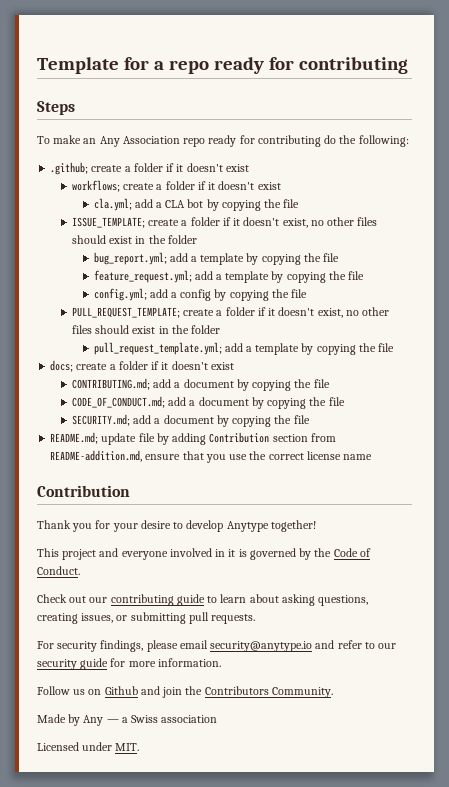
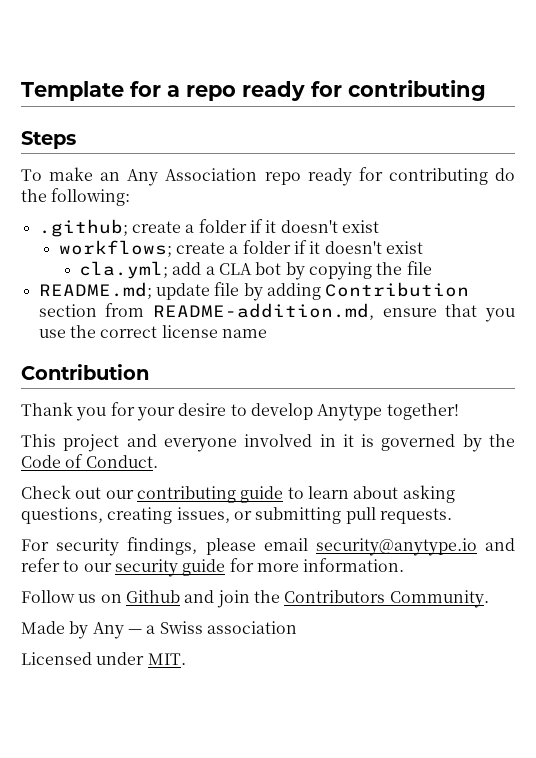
- ISSUE_TEMPLATE; create a folder if it doesn't exist, no other files should exist in the folder
- bug_report.yml; add a template by copying the file
- feature_request.yml; add a template by copying the file
- config.yml; add a config by copying the file
- PULL_REQUEST_TEMPLATE; create a folder if it doesn't exist, no other files should exist in the folder
- pull_request_template.yml; add a template by copying the file
- docs; create a folder if it doesn't exist
- CONTRIBUTING.md; add a document by copying the file
- CODE_OF_CONDUCT.md; add a document by copying the file
- SECURITY.md; add a document by copying the file

